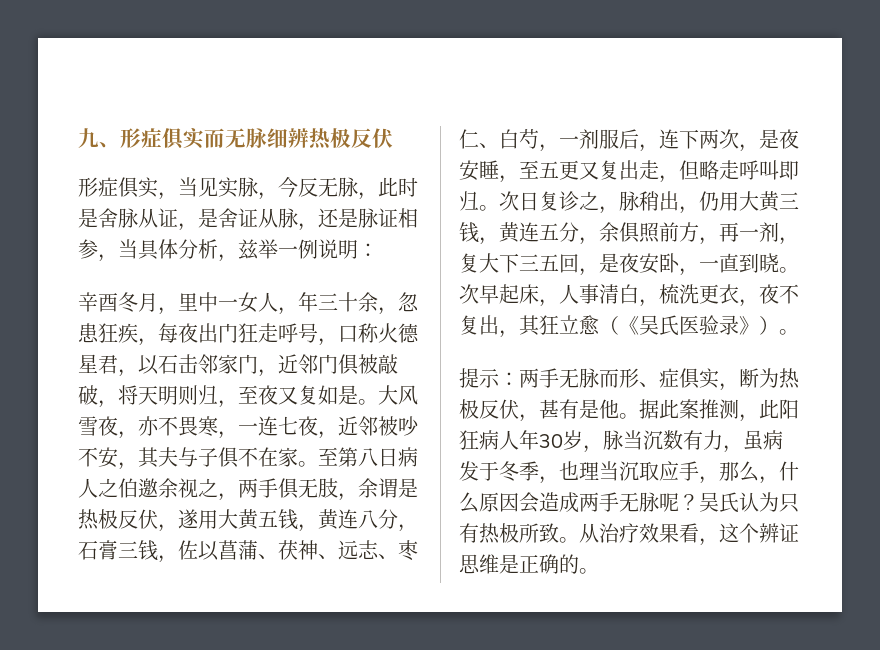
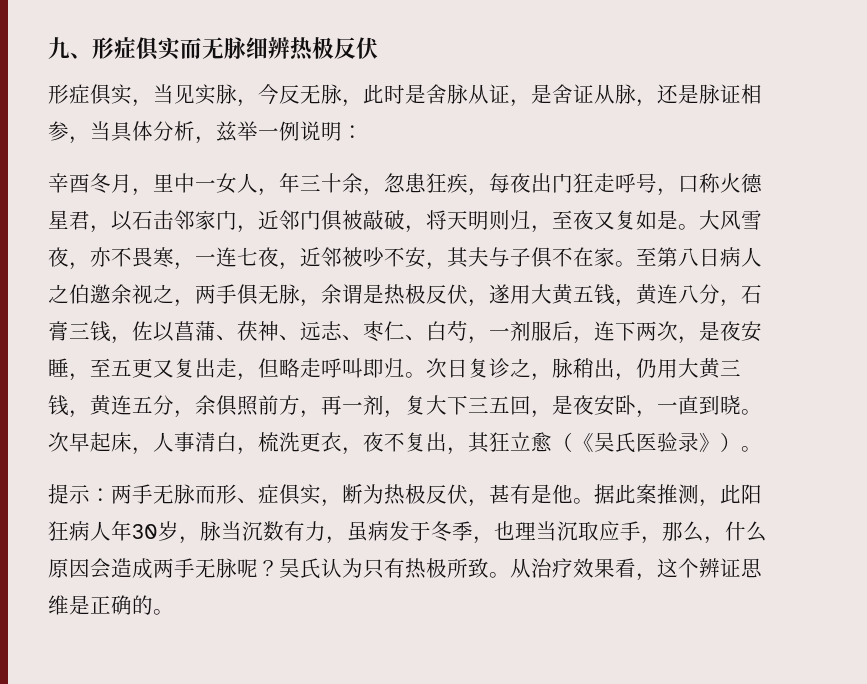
- 至第八日病人之伯邀余视之，两手俱无肢，余谓是热极反伏，遂用大黄五钱，黄连八分，石膏三钱，佐以菖蒲、茯神、远志、枣仁、白芍，一剂服后，连下两次，是夜安睡，至五更又复出走，但略走呼叫即归。
+ 至第八日病人之伯邀余视之，两手俱无脉，余谓是热极反伏，遂用大黄五钱，黄连八分，石膏三钱，佐以菖蒲、茯神、远志、枣仁、白芍，一剂服后，连下两次，是夜安睡，至五更又复出走，但略走呼叫即归。

